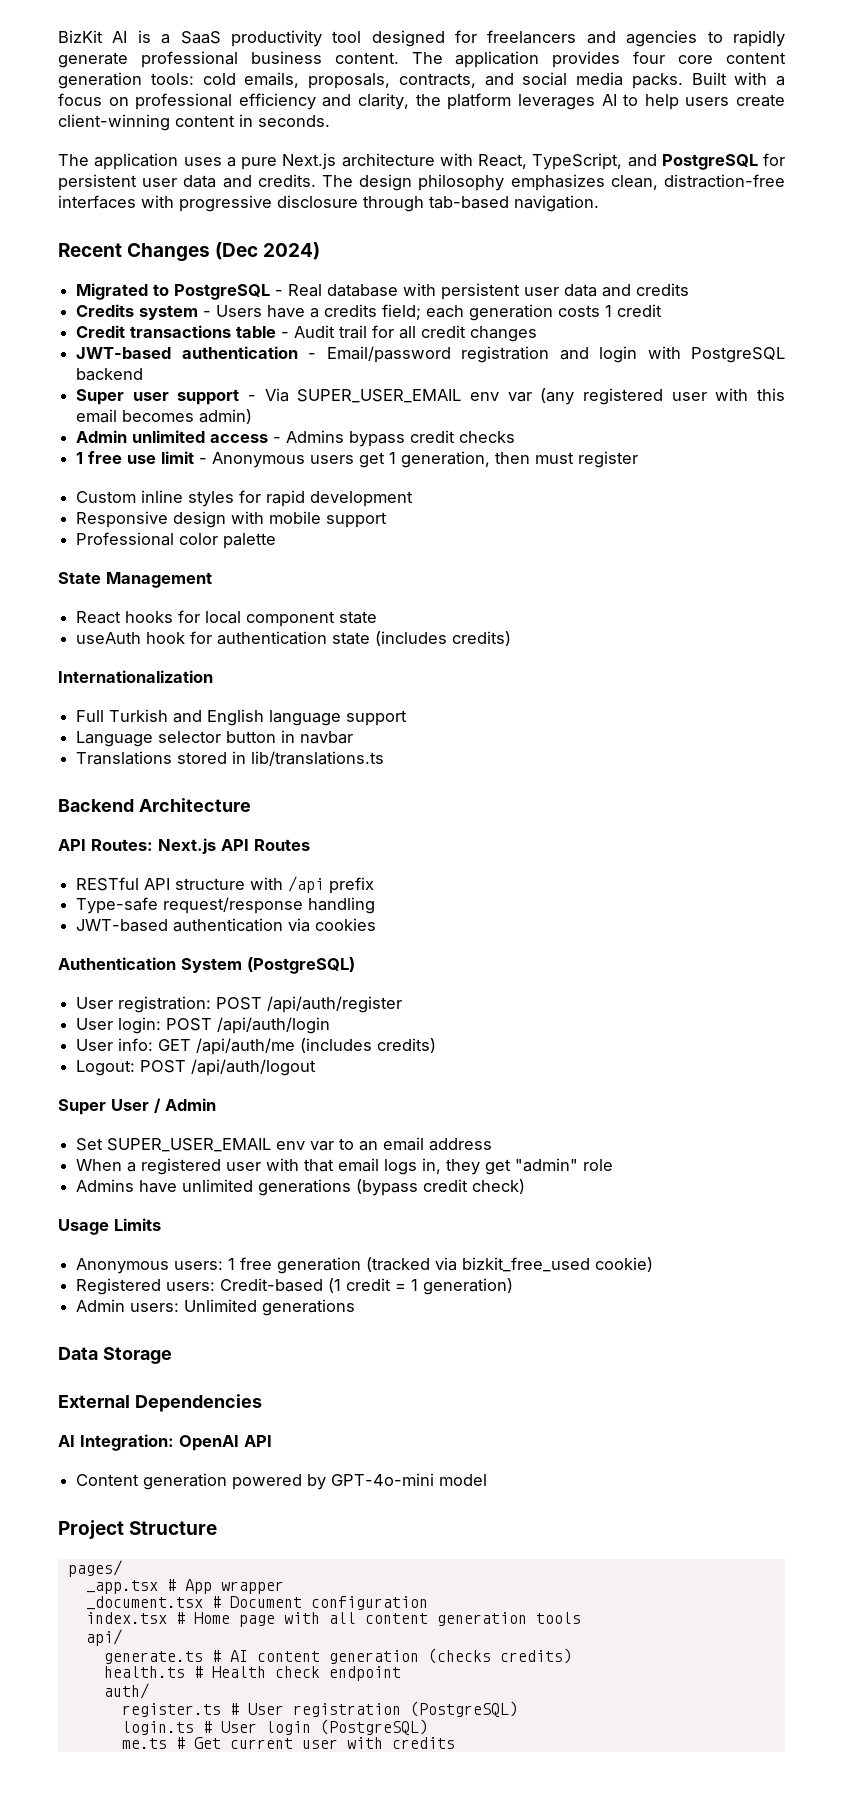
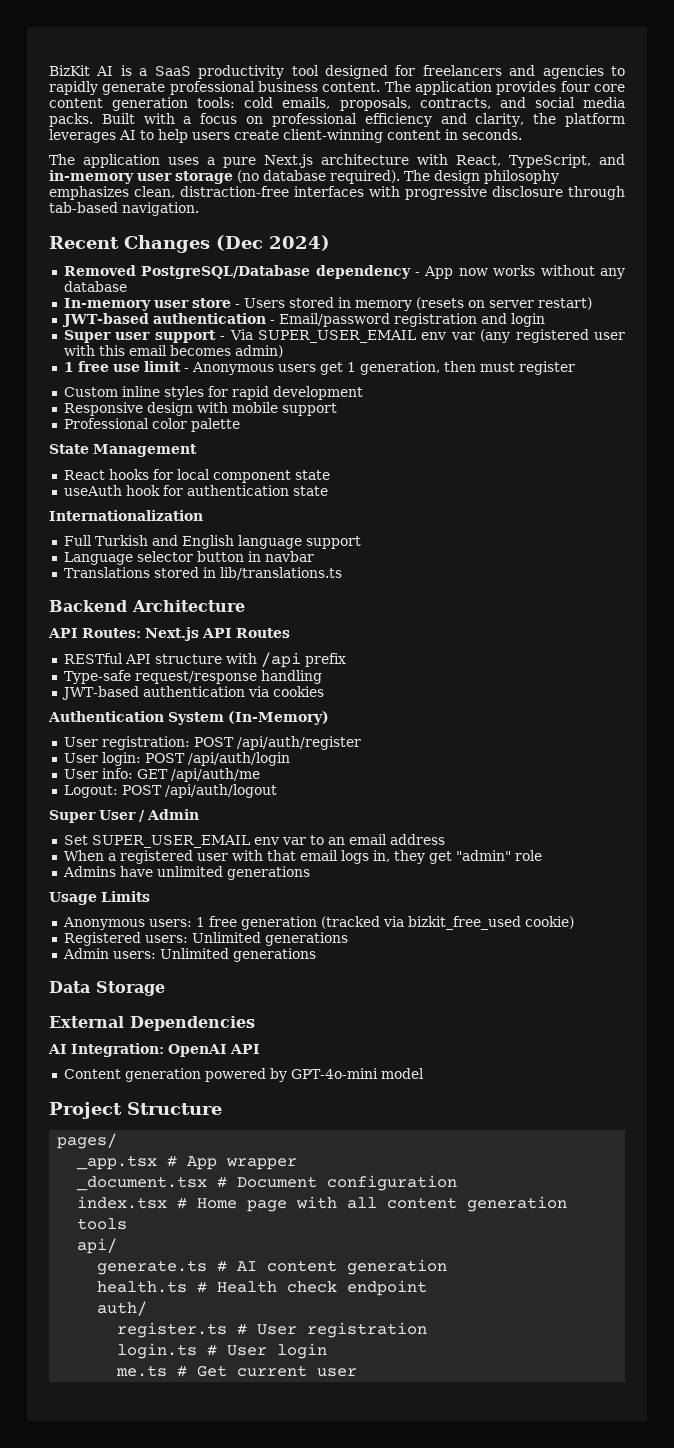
- The application uses a pure Next.js architecture with React, TypeScript, and PostgreSQL for persistent user data and credits.
+ The application uses a pure Next.js architecture with React, TypeScript, and in-memory user storage (no database required).
- Migrated to PostgreSQL - Real database with persistent user data and credits
- Credits system - Users have a credits field; each generation costs 1 credit
- Credit transactions table - Audit trail for all credit changes
+ Removed PostgreSQL/Database dependency - App now works without any database
+ In-memory user store - Users stored in memory (resets on server restart)
- JWT-based authentication - Email/password registration and login with PostgreSQL backend
+ JWT-based authentication - Email/password registration and login
- Admin unlimited access - Admins bypass credit checks
- useAuth hook for authentication state (includes credits)
+ useAuth hook for authentication state
- Authentication System (PostgreSQL)
+ Authentication System (In-Memory)
- User info: GET /api/auth/me (includes credits)
+ User info: GET /api/auth/me
- Admins have unlimited generations (bypass credit check)
+ Admins have unlimited generations
- Registered users: Credit-based (1 credit = 1 generation)
+ Registered users: Unlimited generations
- generate.ts # AI content generation (checks credits)
+ generate.ts # AI content generation
- register.ts # User registration (PostgreSQL)
+ register.ts # User registration
- login.ts # User login (PostgreSQL)
+ login.ts # User login
- me.ts # Get current user with credits
+ me.ts # Get current user

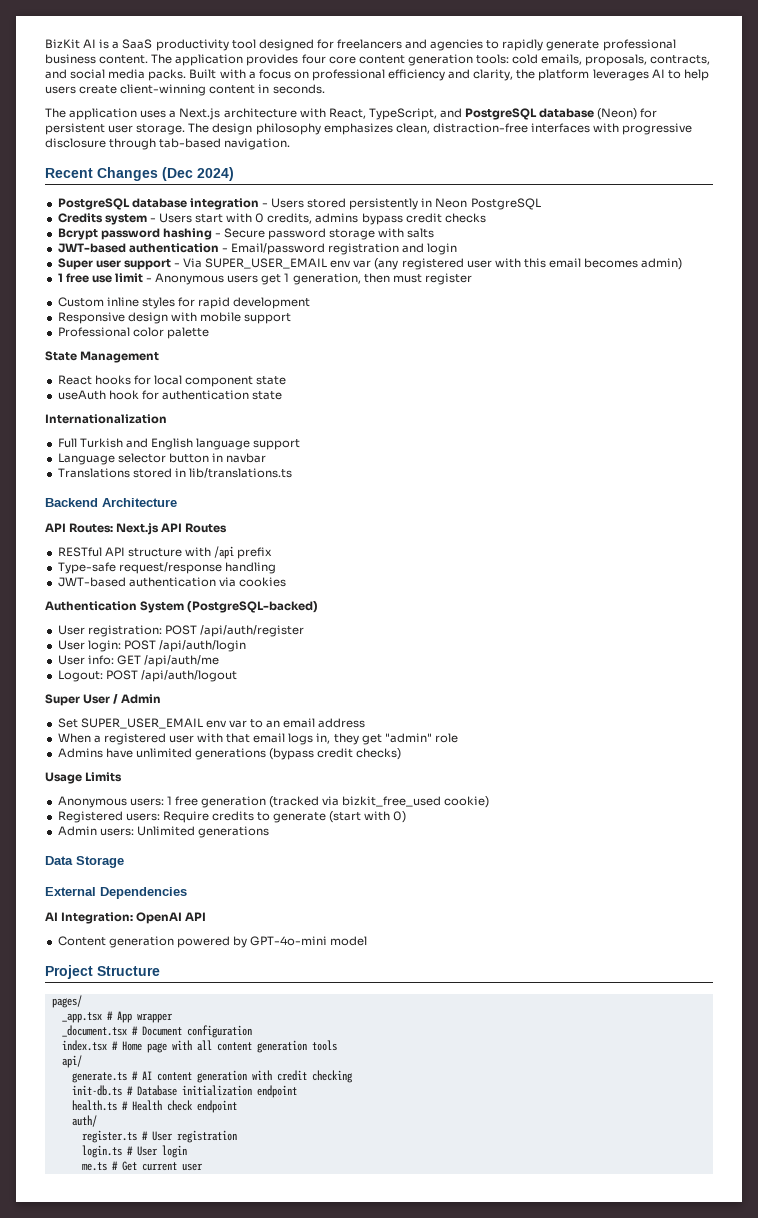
- The application uses a pure Next.js architecture with React, TypeScript, and in-memory user storage (no database required).
+ The application uses a Next.js architecture with React, TypeScript, and PostgreSQL database (Neon) for persistent user storage.
- Removed PostgreSQL/Database dependency - App now works without any database
- In-memory user store - Users stored in memory (resets on server restart)
+ PostgreSQL database integration - Users stored persistently in Neon PostgreSQL
+ Credits system - Users start with 0 credits, admins bypass credit checks
+ Bcrypt password hashing - Secure password storage with salts
- Authentication System (In-Memory)
+ Authentication System (PostgreSQL-backed)
- Admins have unlimited generations
+ Admins have unlimited generations (bypass credit checks)
- Registered users: Unlimited generations
+ Registered users: Require credits to generate (start with 0)
- generate.ts # AI content generation
+ generate.ts # AI content generation with credit checking
+ init-db.ts # Database initialization endpoint

